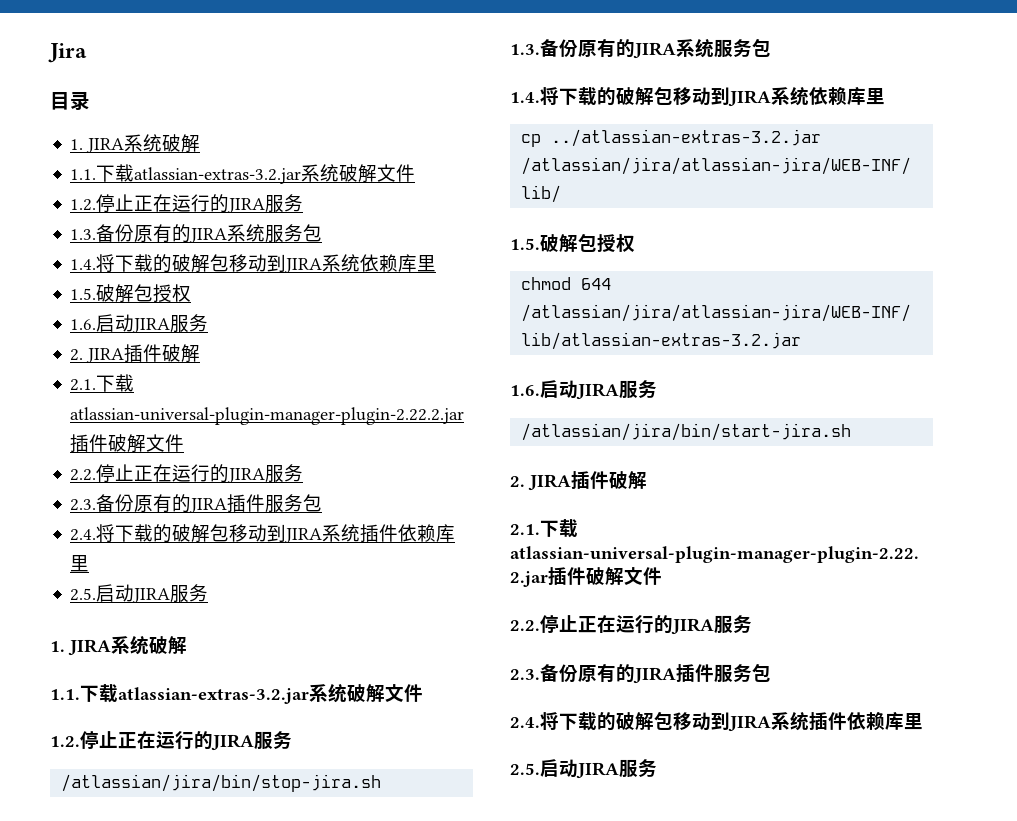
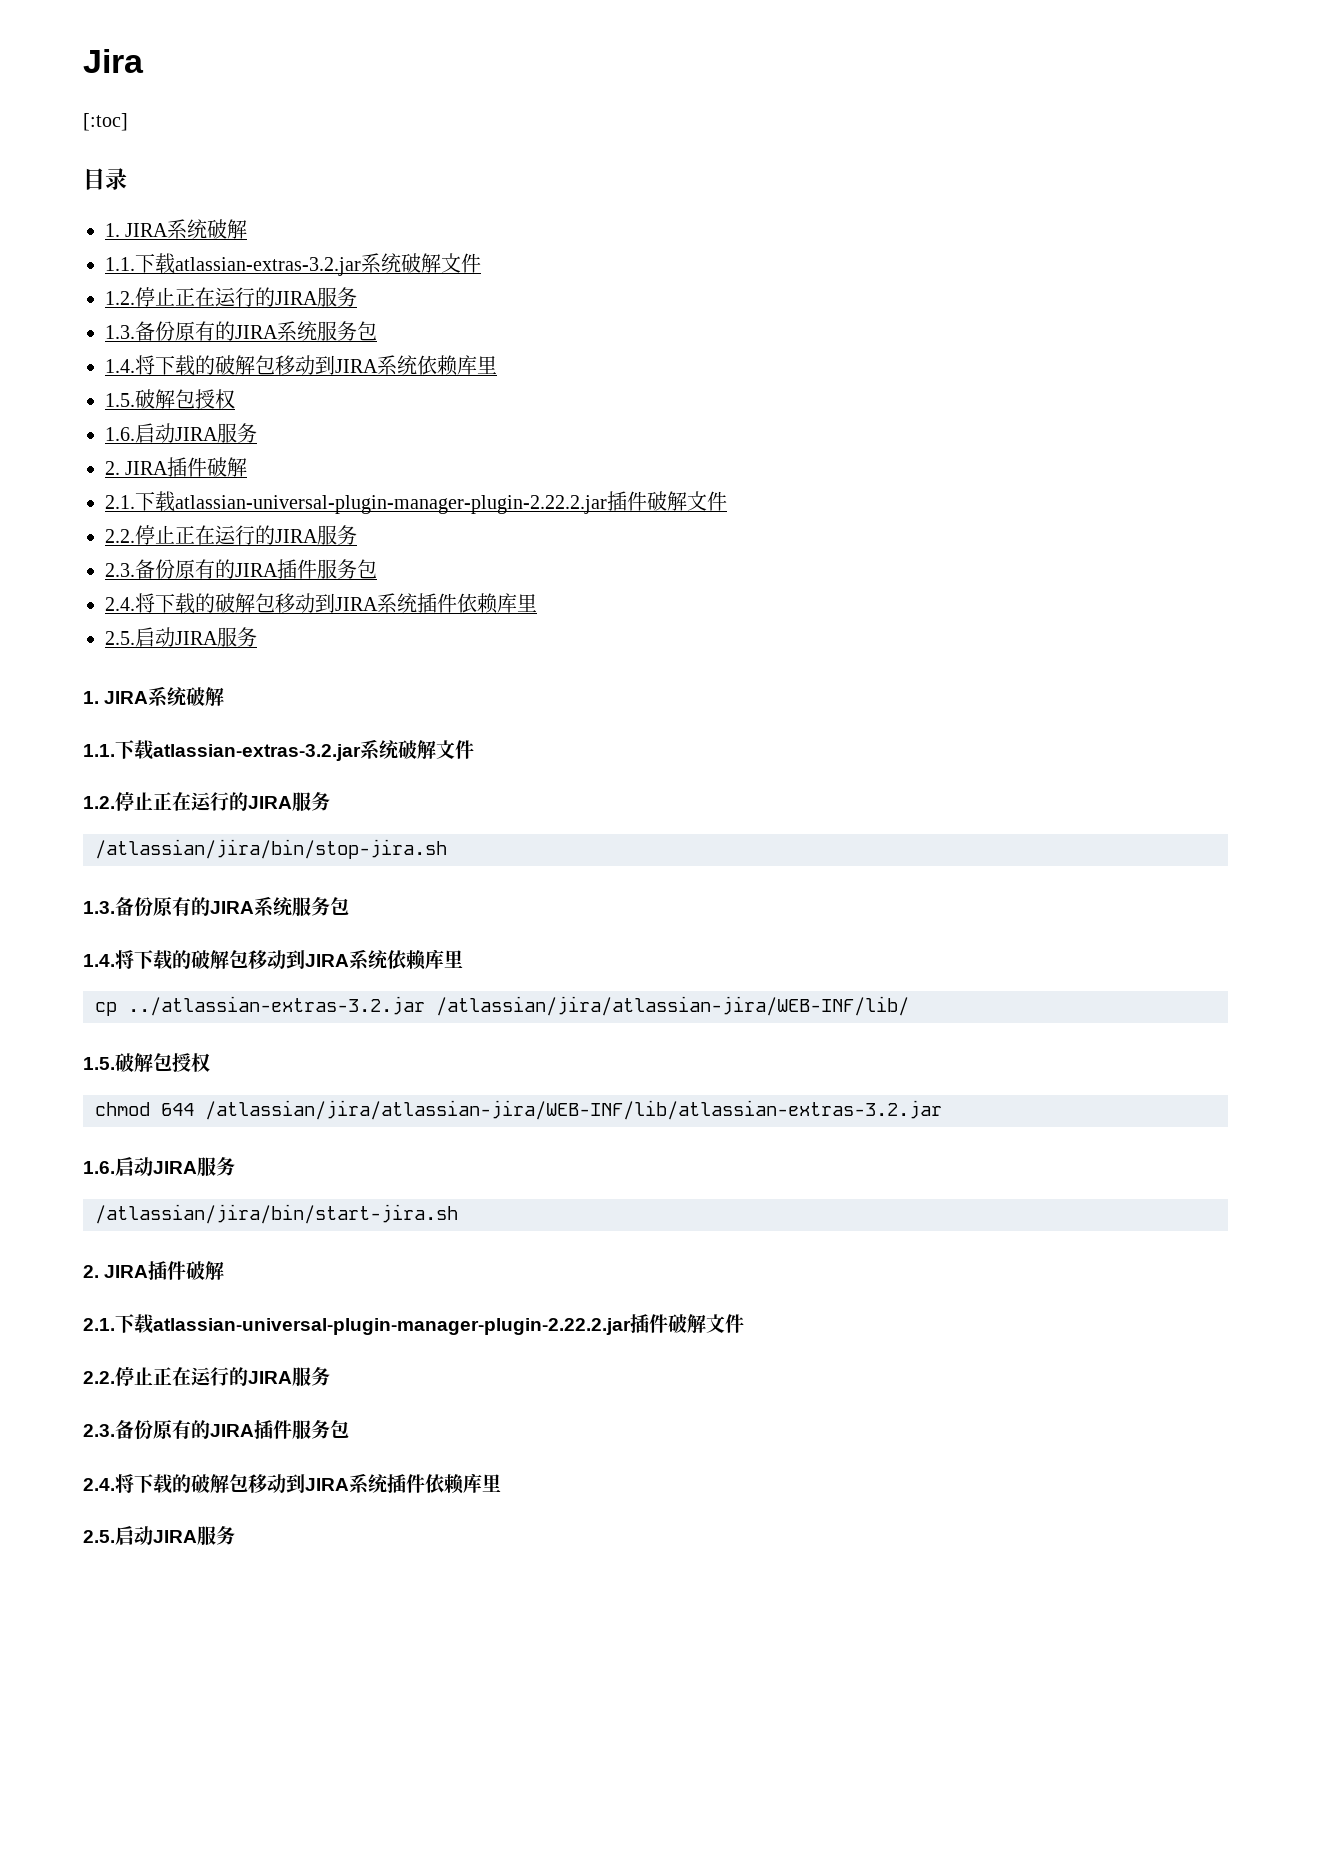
+ [:toc]

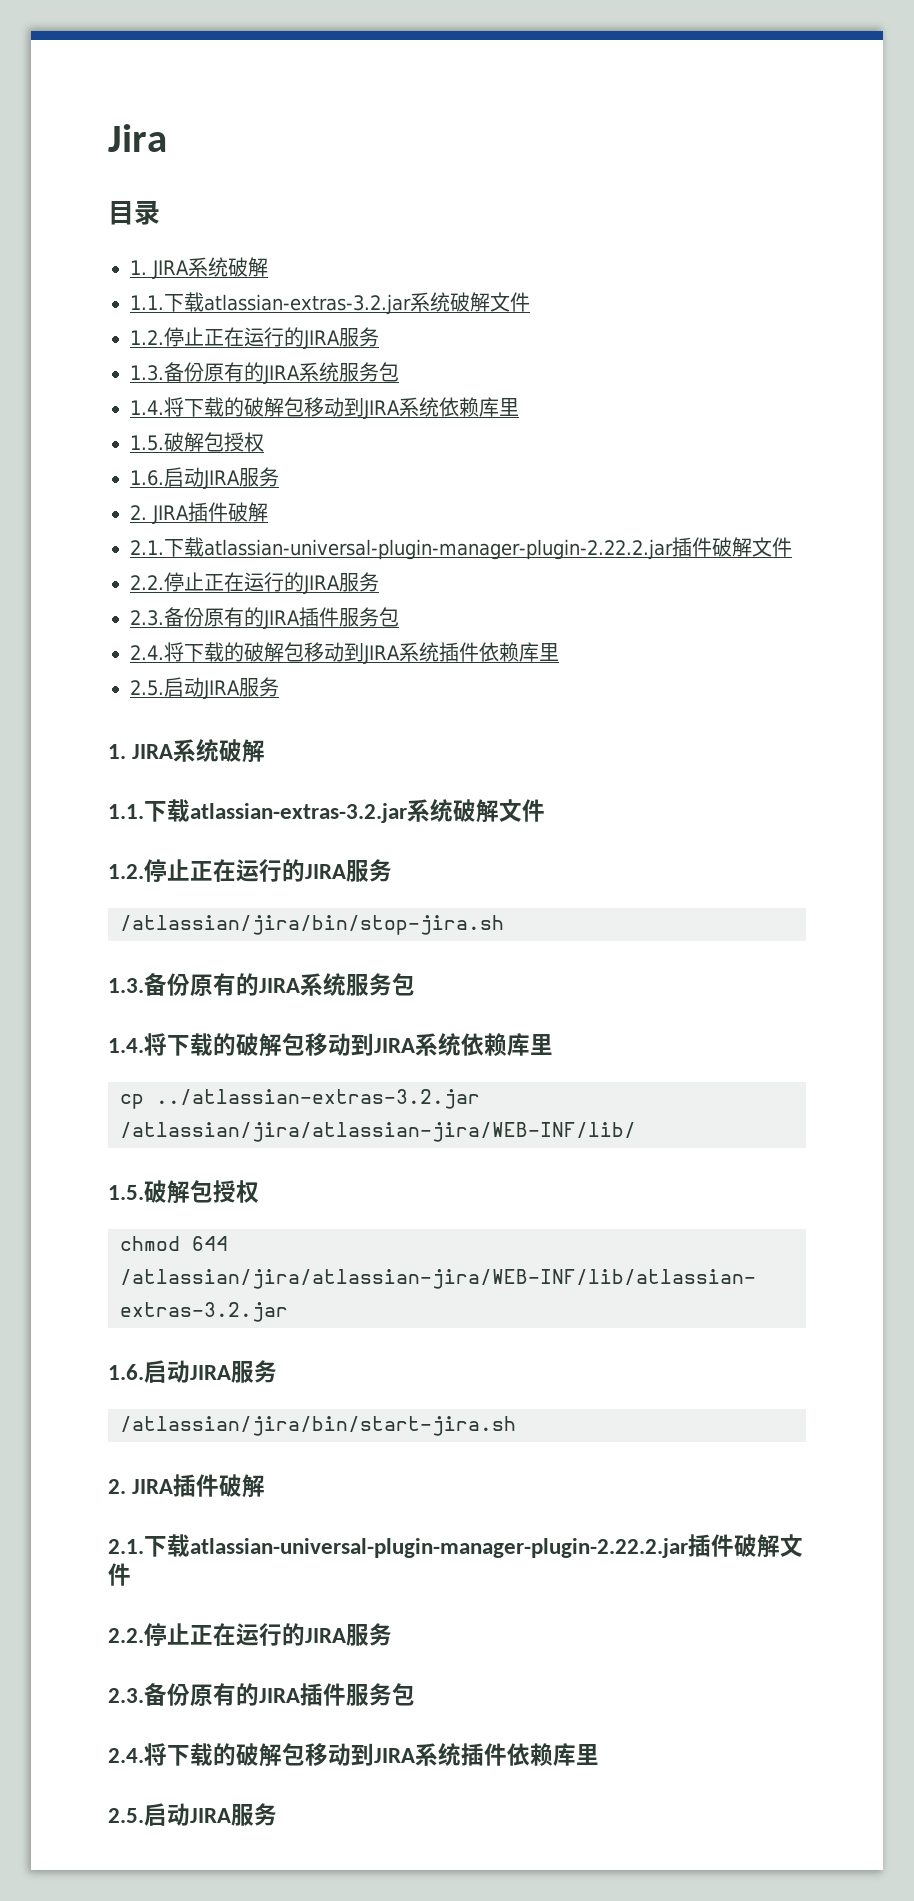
- [:toc]

